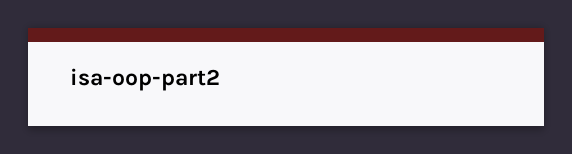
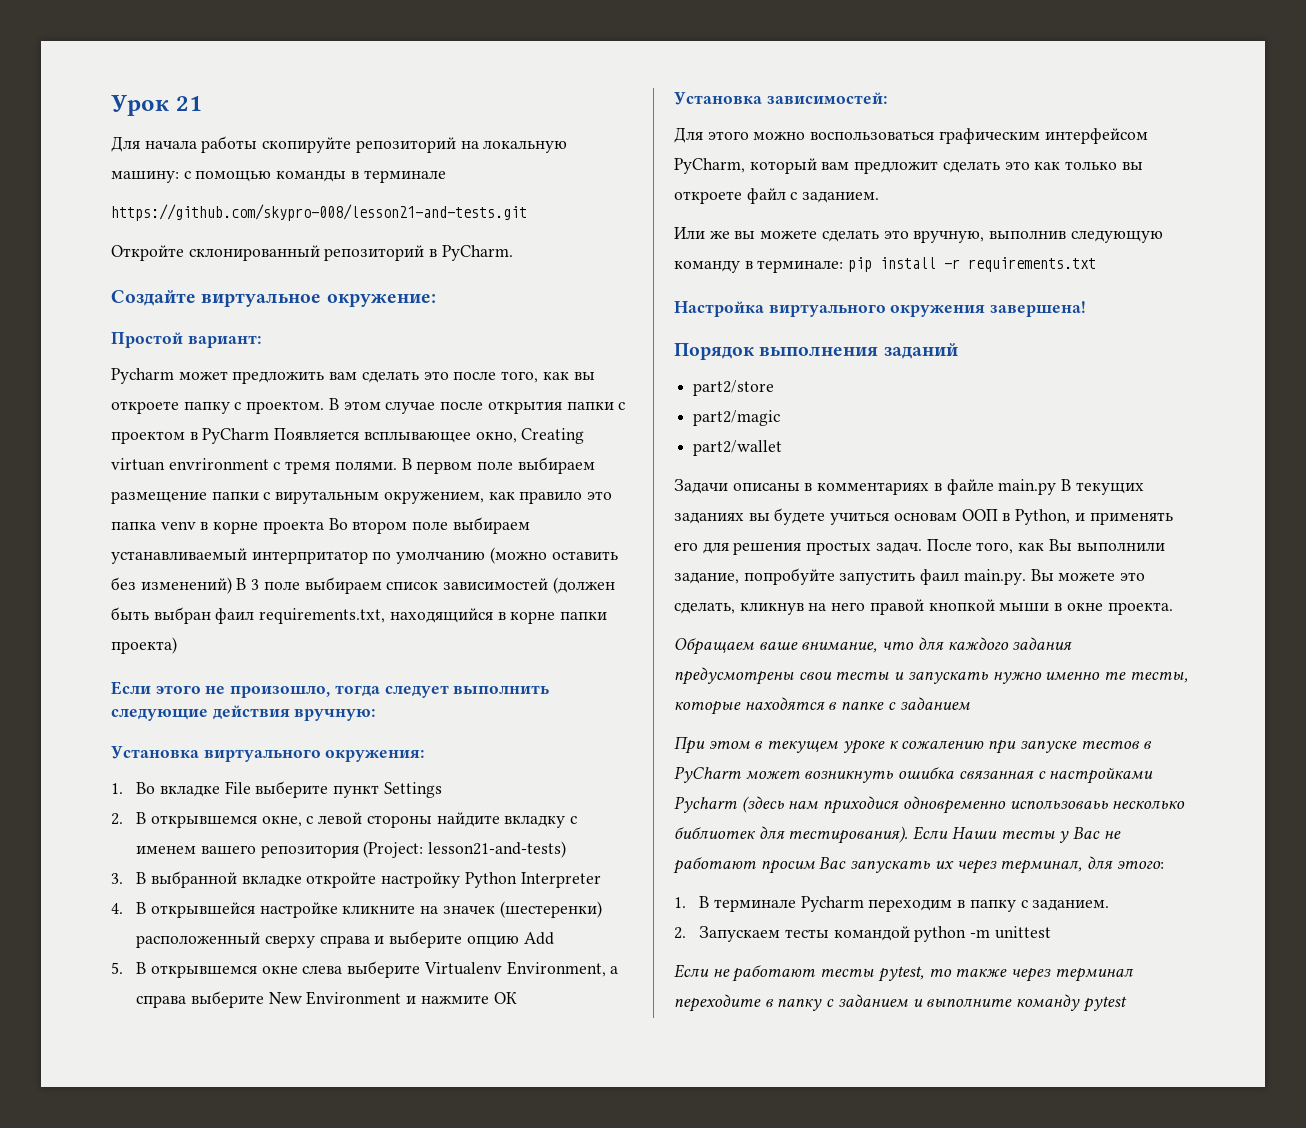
- isa-oop-part2
+ Урок 21
+ Для начала работы скопируйте репозиторий на локальную машину: c помощью команды в терминале
+ https://github.com/skypro-008/lesson21-and-tests.git
+ Откройте склонированный репозиторий в PyCharm.
+ Cоздайте виртуальное окружение:
+ Простой вариант:
+ Pycharm может предложить вам сделать это после того, как вы откроете папку с проектом. В этом случае после открытия папки с проектом в PyCharm Появляется всплывающее окно, Creating virtuan envrironment c тремя полями. В первом поле выбираем размещение папки с вирутальным окружением, как правило это папка venv в корне проекта Во втором поле выбираем устанавливаемый интерпритатор по умолчанию (можно оставить без изменений) В 3 поле выбираем список зависимостей (должен быть выбран фаил requirements.txt, находящийся в корне папки проекта)
+ Если этого не произошло, тогда следует выполнить следующие действия вручную:
+ Установка виртуального окружения:
+ 1. Во вкладке File выберите пункт Settings
+ 2. В открывшемся окне, с левой стороны найдите вкладку с именем вашего репозитория (Project: lesson21-and-tests)
+ 3. В выбранной вкладке откройте настройку Python Interpreter
+ 4. В открывшейся настройке кликните на значек (шестеренки) расположенный сверху справа и выберите опцию Add
+ 5. В открывшемся окне слева выберите Virtualenv Environment, а справа выберите New Environment и нажмите ОК
+ Установка зависимостей:
+ Для этого можно воспользоваться графическим интерфейсом PyCharm, который вам предложит сделать это как только вы откроете файл с заданием.
+ Или же вы можете сделать это вручную, выполнив следующую команду в терминале: pip install -r requirements.txt
+ Настройка виртуального окружения завершена!
+ Порядок выполнения заданий
+ part2/store
+ part2/magic
+ part2/wallet
+ Задачи описаны в комментариях в файле main.py В текущих заданиях вы будете учиться основам ООП в Python, и применять его для решения простых задач. После того, как Вы выполнили задание, попробуйте запустить фаил main.py. Вы можете это сделать, кликнув на него правой кнопкой мыши в окне проекта.
+ Обращаем ваше внимание, что для каждого задания предусмотрены свои тесты и запускать нужно именно те тесты, которые находятся в папке с заданием
+ При этом в текущем уроке к сожалению при запуске тестов в PyCharm может возникнуть ошибка связанная с настройками Pycharm (здесь нам приходися одновременно использоваьь несколько библиотек для тестирования). Если Наши тесты у Вас не работают просим Вас запускать их через терминал, для этого:
+ 1. В терминале Pycharm переходим в папку с заданием.
+ 2. Запускаем тесты командой python -m unittest
+ Если не работают тесты pytest, то также через терминал переходите в папку с заданием и выполните команду pytest

